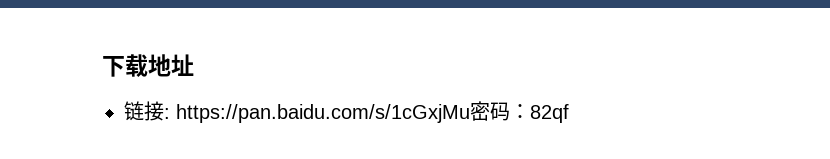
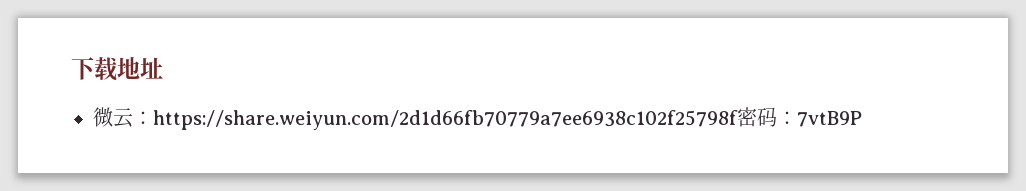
- 链接: https://pan.baidu.com/s/1cGxjMu密码：82qf
+ 微云：https://share.weiyun.com/2d1d66fb70779a7ee6938c102f25798f密码：7vtB9P

